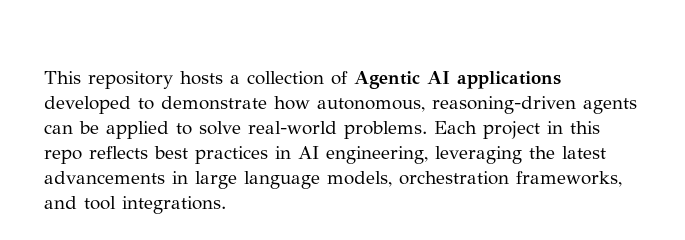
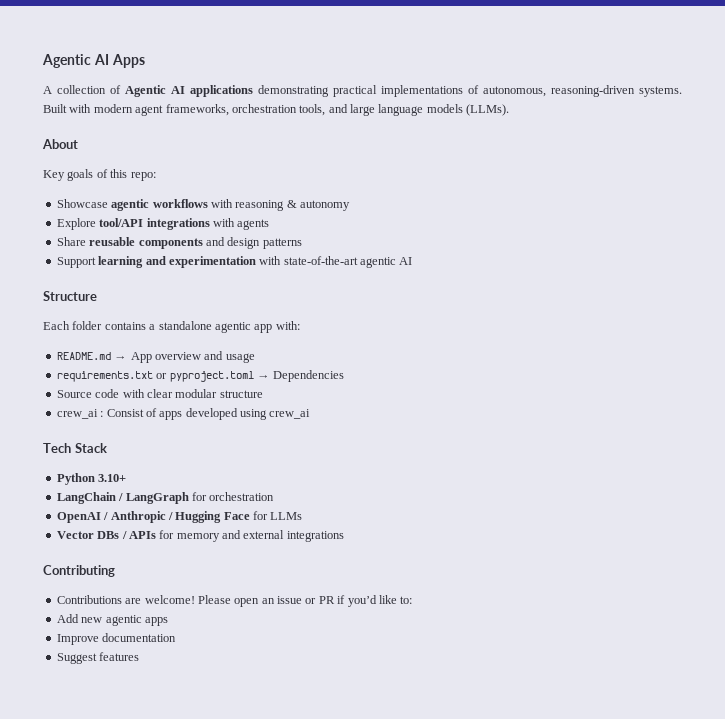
- This repository hosts a collection of Agentic AI applications developed to demonstrate how autonomous, reasoning-driven agents can be applied to solve real-world problems. Each project in this repo reflects best practices in AI engineering, leveraging the latest advancements in large language models, orchestration frameworks, and tool integrations.
+ Agentic AI Apps
+ A collection of Agentic AI applications demonstrating practical implementations of autonomous, reasoning-driven systems. Built with modern agent frameworks, orchestration tools, and large language models (LLMs).
+ About
+ Key goals of this repo:
+ Showcase agentic workflows with reasoning & autonomy
+ Explore tool/API integrations with agents
+ Share reusable components and design patterns
+ Support learning and experimentation with state-of-the-art agentic AI
+ Structure
+ Each folder contains a standalone agentic app with:
+ README.md → App overview and usage
+ requirements.txt or pyproject.toml → Dependencies
+ Source code with clear modular structure
+ crew_ai : Consist of apps developed using crew_ai
+ Tech Stack
+ Python 3.10+
+ LangChain / LangGraph for orchestration
+ OpenAI / Anthropic / Hugging Face for LLMs
+ Vector DBs / APIs for memory and external integrations
+ Contributing
+ Contributions are welcome! Please open an issue or PR if you’d like to:
+ Add new agentic apps
+ Improve documentation
+ Suggest features

